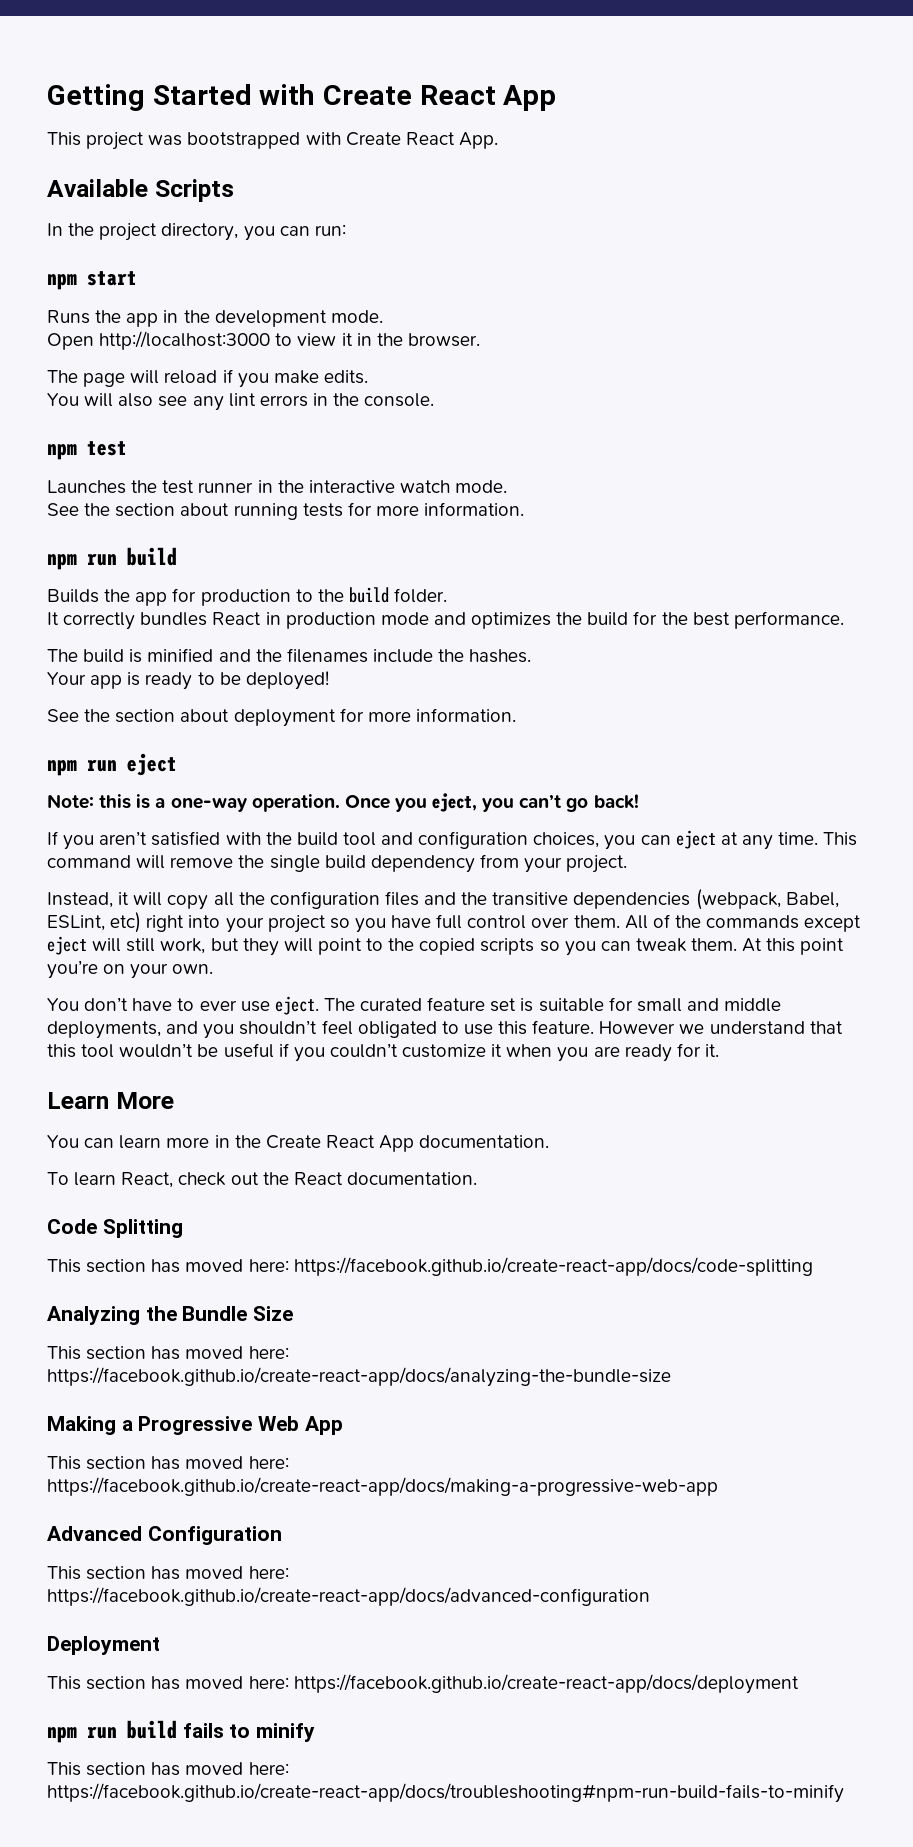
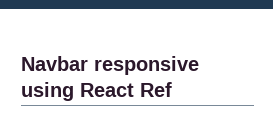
- Getting Started with Create React App
- This project was bootstrapped with Create React App.
- Available Scripts
- In the project directory, you can run:
- npm start
- Runs the app in the development mode.
- Open http://localhost:3000 to view it in the browser.
- The page will reload if you make edits.
- You will also see any lint errors in the console.
- npm test
- Launches the test runner in the interactive watch mode.
- See the section about running tests for more information.
- npm run build
- Builds the app for production to the build folder.
- It correctly bundles React in production mode and optimizes the build for the best performance.
- The build is minified and the filenames include the hashes.
- Your app is ready to be deployed!
- See the section about deployment for more information.
- npm run eject
- Note: this is a one-way operation. Once you eject, you can’t go back!
- If you aren’t satisfied with the build tool and configuration choices, you can eject at any time. This command will remove the single build dependency from your project.
- Instead, it will copy all the configuration files and the transitive dependencies (webpack, Babel, ESLint, etc) right into your project so you have full control over them. All of the commands except eject will still work, but they will point to the copied scripts so you can tweak them. At this point you’re on your own.
- You don’t have to ever use eject. The curated feature set is suitable for small and middle deployments, and you shouldn’t feel obligated to use this feature. However we understand that this tool wouldn’t be useful if you couldn’t customize it when you are ready for it.
- Learn More
- You can learn more in the Create React App documentation.
- To learn React, check out the React documentation.
- Code Splitting
- This section has moved here: https://facebook.github.io/create-react-app/docs/code-splitting
- Analyzing the Bundle Size
- This section has moved here: https://facebook.github.io/create-react-app/docs/analyzing-the-bundle-size
- Making a Progressive Web App
- This section has moved here: https://facebook.github.io/create-react-app/docs/making-a-progressive-web-app
- Advanced Configuration
- This section has moved here: https://facebook.github.io/create-react-app/docs/advanced-configuration
- Deployment
- This section has moved here: https://facebook.github.io/create-react-app/docs/deployment
- npm run build fails to minify
- This section has moved here: https://facebook.github.io/create-react-app/docs/troubleshooting#npm-run-build-fails-to-minify
+ Navbar responsive using React Ref

